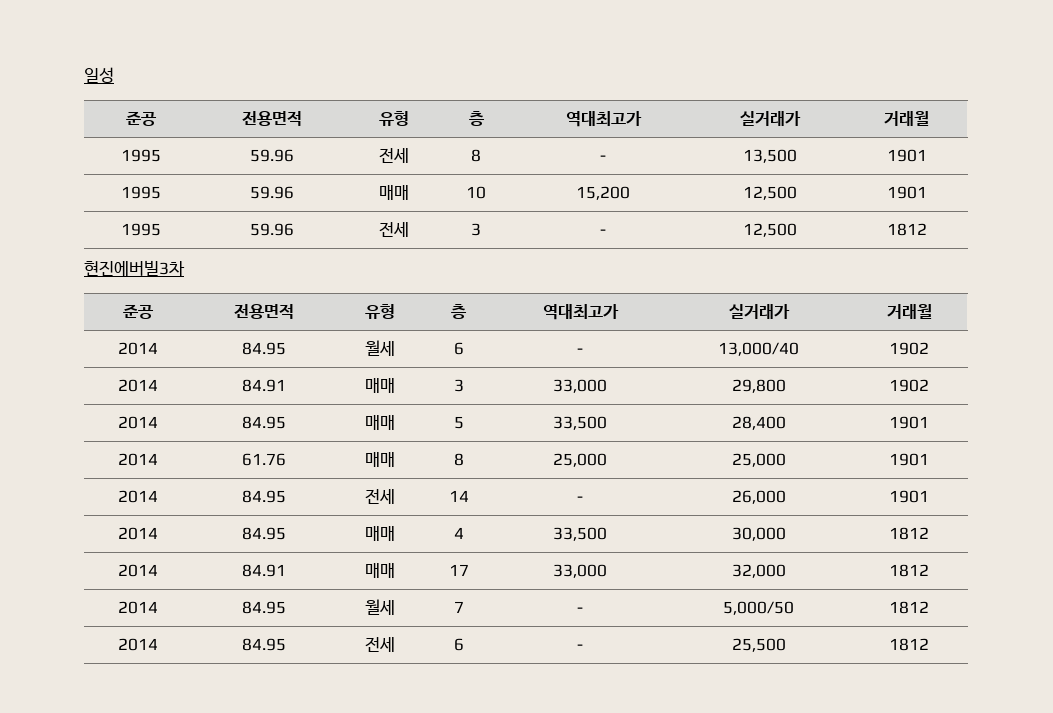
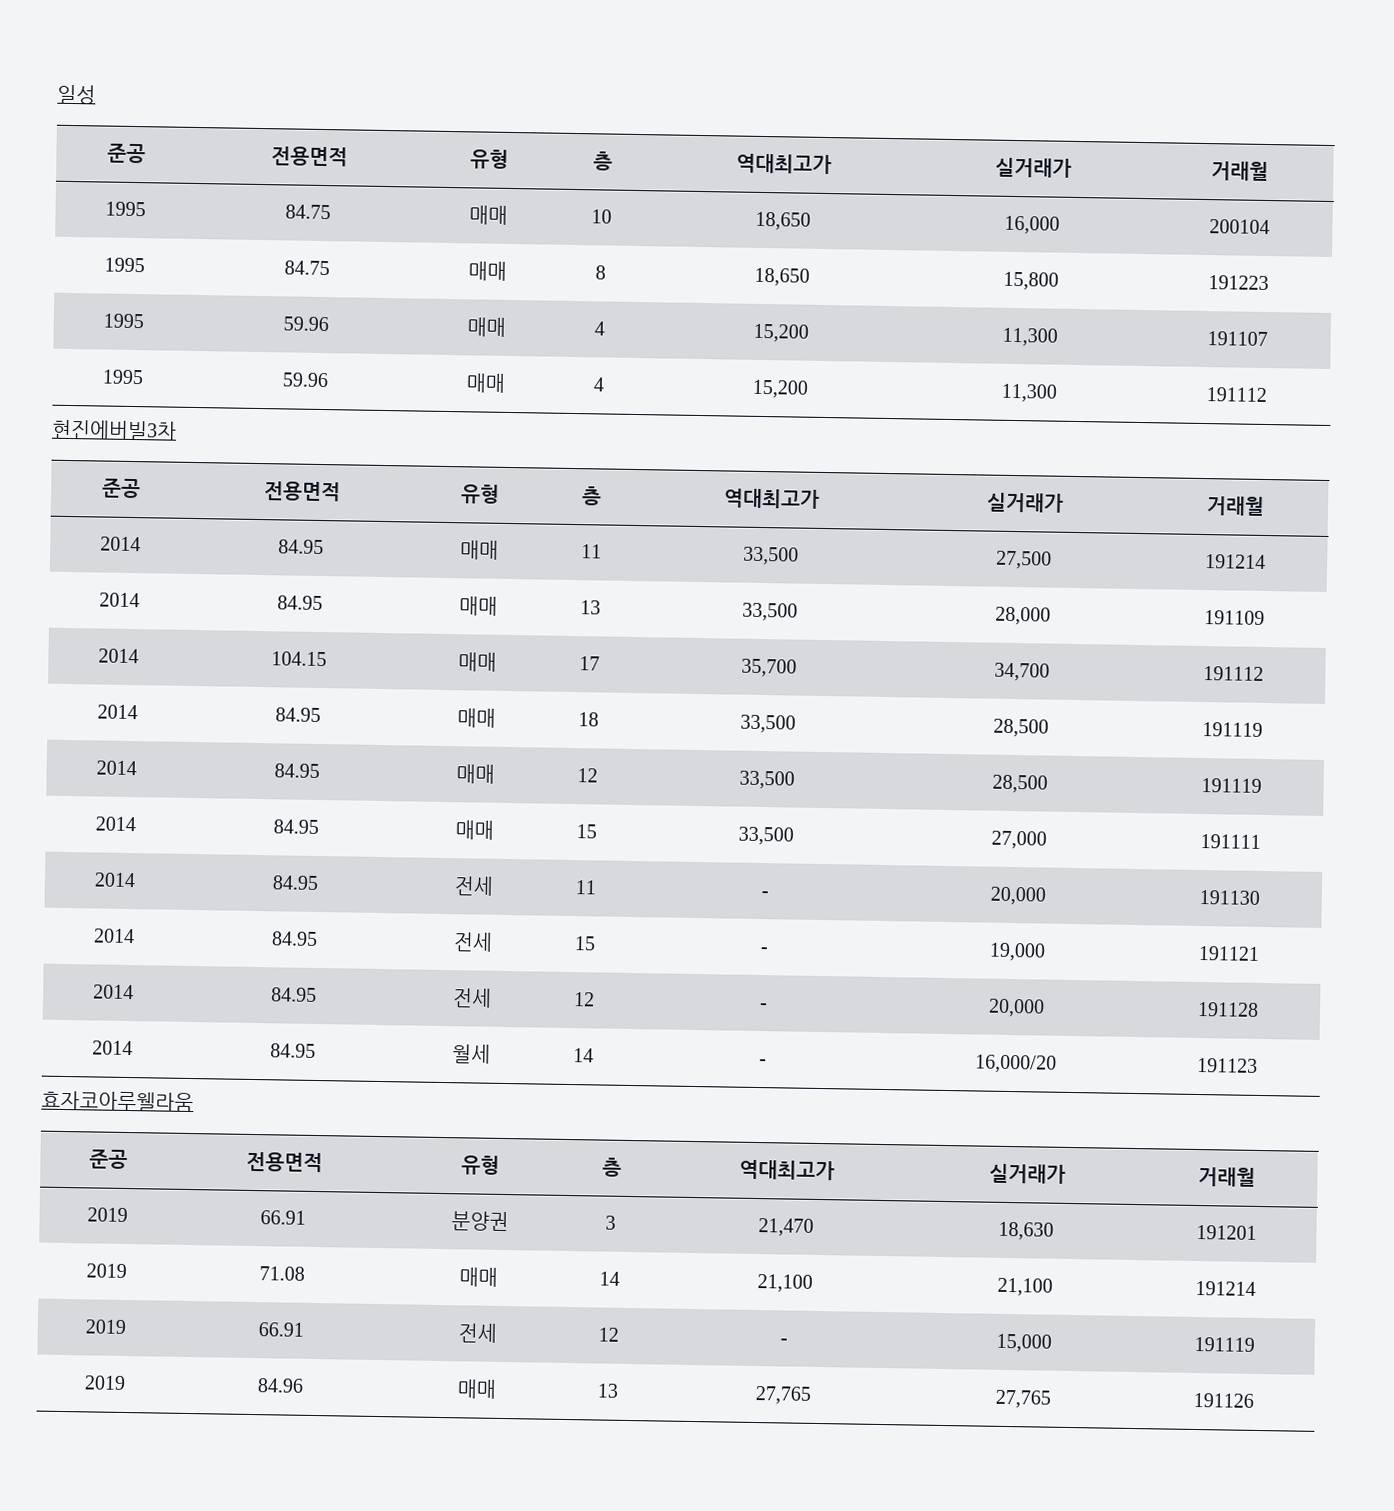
- 1995 | 59.96 | 전세 | 8 | - | 13,500 | 1901
- 1995 | 59.96 | 매매 | 10 | 15,200 | 12,500 | 1901
- 1995 | 59.96 | 전세 | 3 | - | 12,500 | 1812
+ 1995 | 84.75 | 매매 | 10 | 18,650 | 16,000 | 200104
+ 1995 | 84.75 | 매매 | 8 | 18,650 | 15,800 | 191223
+ 1995 | 59.96 | 매매 | 4 | 15,200 | 11,300 | 191107
+ 1995 | 59.96 | 매매 | 4 | 15,200 | 11,300 | 191112
- 2014 | 84.95 | 월세 | 6 | - | 13,000/40 | 1902
- 2014 | 84.91 | 매매 | 3 | 33,000 | 29,800 | 1902
- 2014 | 84.95 | 매매 | 5 | 33,500 | 28,400 | 1901
- 2014 | 61.76 | 매매 | 8 | 25,000 | 25,000 | 1901
- 2014 | 84.95 | 전세 | 14 | - | 26,000 | 1901
- 2014 | 84.95 | 매매 | 4 | 33,500 | 30,000 | 1812
- 2014 | 84.91 | 매매 | 17 | 33,000 | 32,000 | 1812
- 2014 | 84.95 | 월세 | 7 | - | 5,000/50 | 1812
- 2014 | 84.95 | 전세 | 6 | - | 25,500 | 1812
+ 2014 | 84.95 | 매매 | 11 | 33,500 | 27,500 | 191214
+ 2014 | 84.95 | 매매 | 13 | 33,500 | 28,000 | 191109
+ 2014 | 104.15 | 매매 | 17 | 35,700 | 34,700 | 191112
+ 2014 | 84.95 | 매매 | 18 | 33,500 | 28,500 | 191119
+ 2014 | 84.95 | 매매 | 12 | 33,500 | 28,500 | 191119
+ 2014 | 84.95 | 매매 | 15 | 33,500 | 27,000 | 191111
+ 2014 | 84.95 | 전세 | 11 | - | 20,000 | 191130
+ 2014 | 84.95 | 전세 | 15 | - | 19,000 | 191121
+ 2014 | 84.95 | 전세 | 12 | - | 20,000 | 191128
+ 2014 | 84.95 | 월세 | 14 | - | 16,000/20 | 191123
+ 효자코아루웰라움
+ 준공 | 전용면적 | 유형 | 층 | 역대최고가 | 실거래가 | 거래월
+ 2019 | 66.91 | 분양권 | 3 | 21,470 | 18,630 | 191201
+ 2019 | 71.08 | 매매 | 14 | 21,100 | 21,100 | 191214
+ 2019 | 66.91 | 전세 | 12 | - | 15,000 | 191119
+ 2019 | 84.96 | 매매 | 13 | 27,765 | 27,765 | 191126

